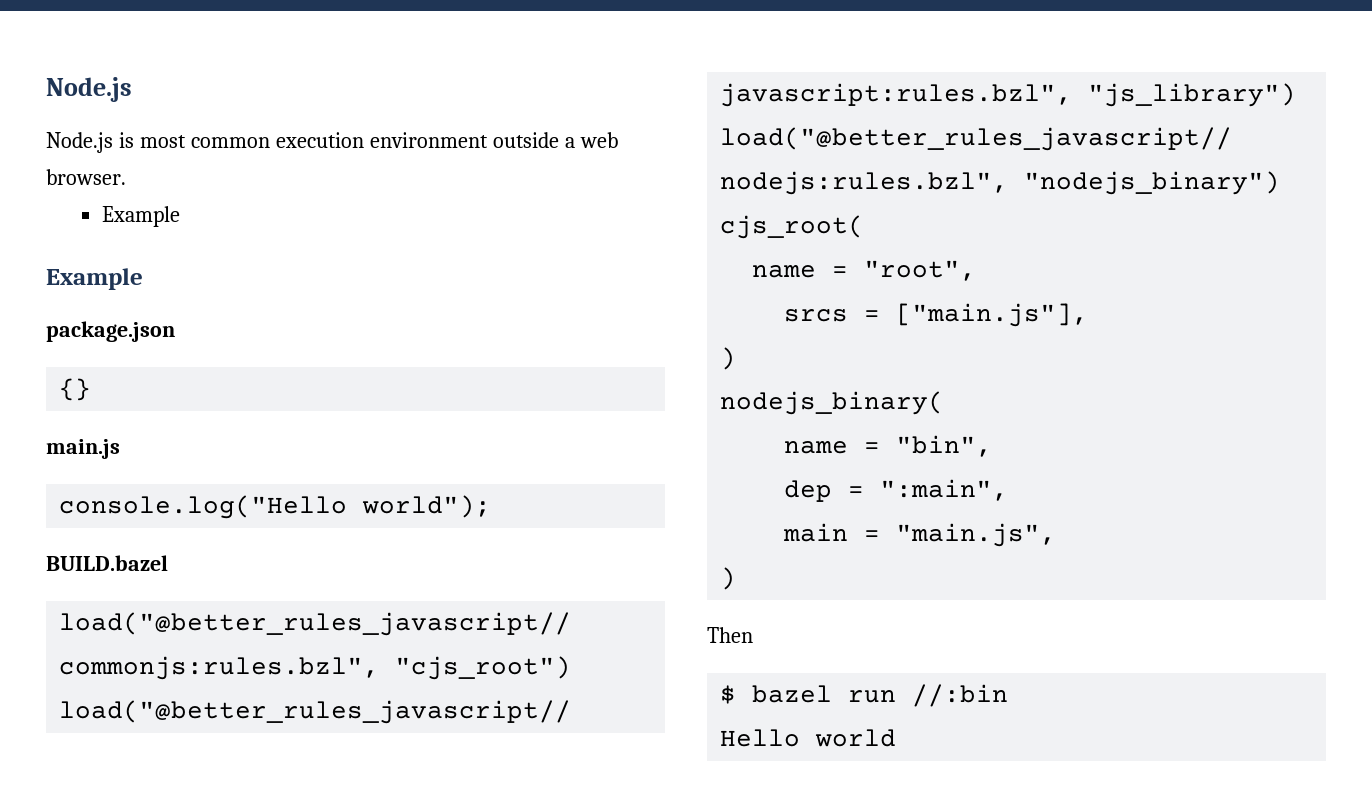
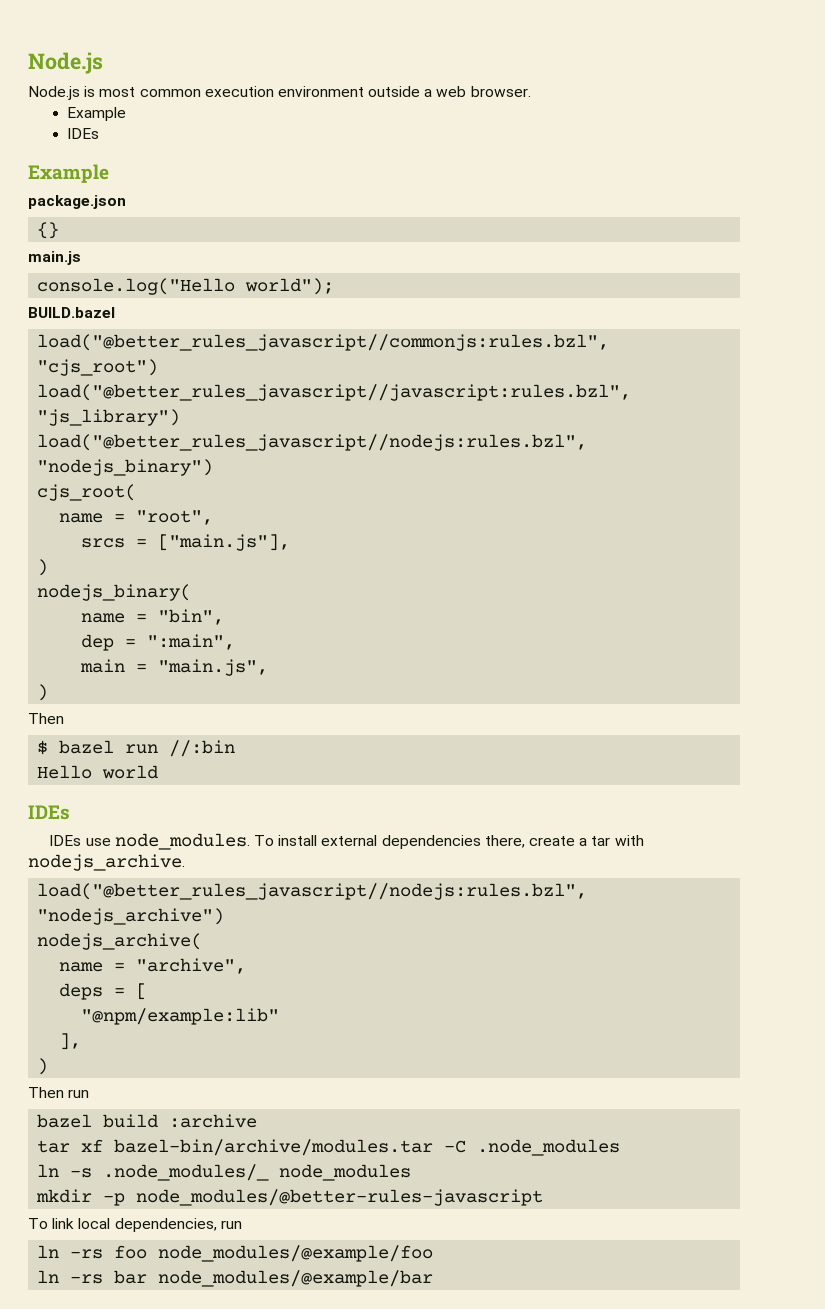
  Node.js is most common execution environment outside a web browser.
  Example
+ IDEs
  Hello world
+ IDEs
+ IDEs use node_modules. To install external dependencies there, create a tar with nodejs_archive.
+ load("@better_rules_javascript//nodejs:rules.bzl", "nodejs_archive")
+ nodejs_archive(
+ name = "archive",
+ deps = [
+ "@npm/example:lib"
+ ],
+ )
+ Then run
+ bazel build :archive
+ tar xf bazel-bin/archive/modules.tar -C .node_modules
+ ln -s .node_modules/_ node_modules
+ mkdir -p node_modules/@better-rules-javascript
+ To link local dependencies, run
+ ln -rs foo node_modules/@example/foo
+ ln -rs bar node_modules/@example/bar

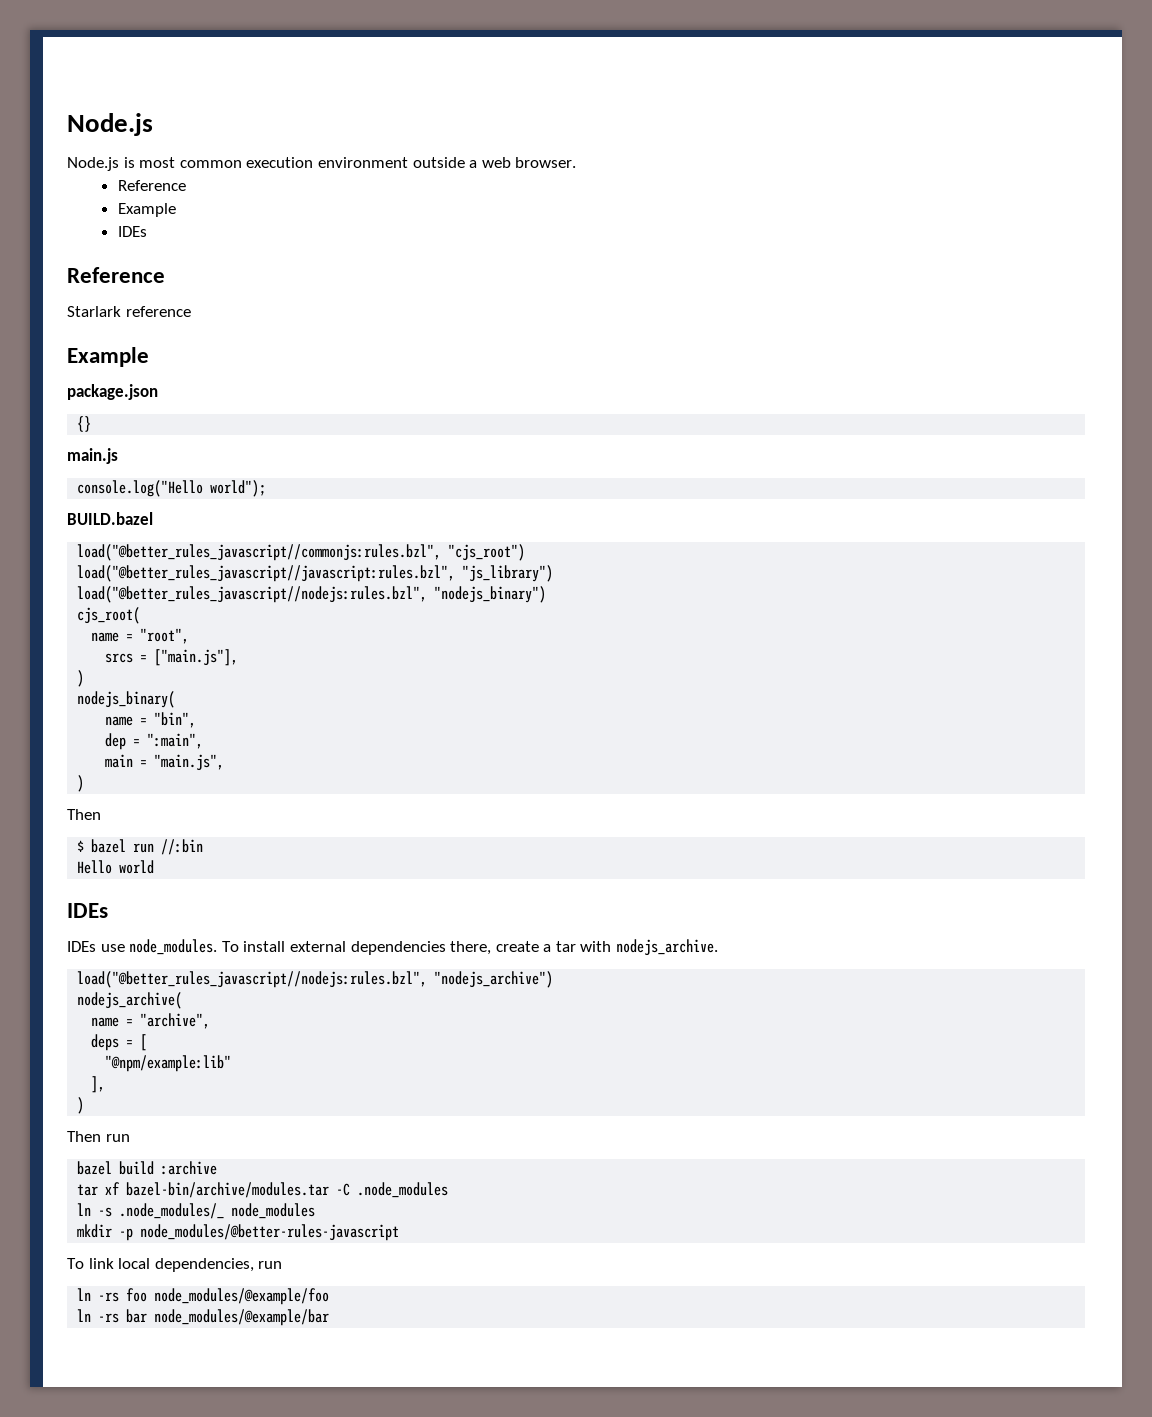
  Node.js is most common execution environment outside a web browser.
+ Reference
  Example
  IDEs
+ Reference
+ Starlark reference

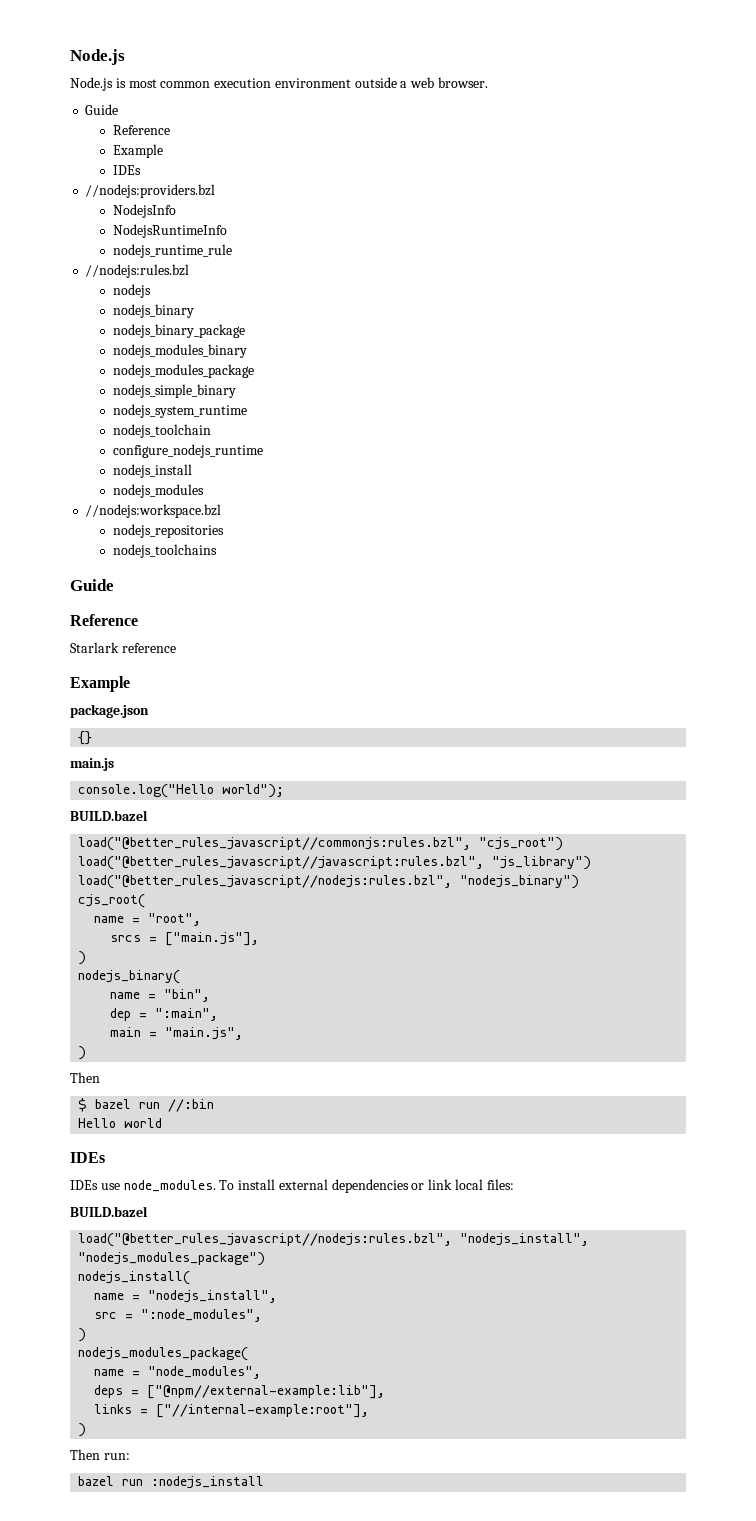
  Node.js is most common execution environment outside a web browser.
+ Guide
+ //nodejs:providers.bzl
+ NodejsInfo
+ NodejsRuntimeInfo
+ nodejs_runtime_rule
+ //nodejs:rules.bzl
+ nodejs
+ nodejs_binary
+ nodejs_binary_package
+ nodejs_modules_binary
+ nodejs_modules_package
+ nodejs_simple_binary
+ nodejs_system_runtime
+ nodejs_toolchain
+ configure_nodejs_runtime
+ nodejs_install
+ nodejs_modules
+ //nodejs:workspace.bzl
+ nodejs_repositories
+ nodejs_toolchains
+ Guide
- To install external dependencies there, create a tar with nodejs_archive.
- load("@better_rules_javascript//nodejs:rules.bzl", "nodejs_archive")
- nodejs_archive(
- name = "archive",
- deps = [
- "@npm/example:lib"
- ],
+ To install external dependencies or link local files:
+ BUILD.bazel
+ load("@better_rules_javascript//nodejs:rules.bzl", "nodejs_install", "nodejs_modules_package")
+ nodejs_install(
+ name = "nodejs_install",
+ src = ":node_modules",
  )
- Then run
- bazel build :archive
- tar xf bazel-bin/archive/modules.tar -C .node_modules
- ln -s .node_modules/_ node_modules
- mkdir -p node_modules/@better-rules-javascript
- To link local dependencies, run
- ln -rs foo node_modules/@example/foo
- ln -rs bar node_modules/@example/bar
+ nodejs_modules_package(
+ name = "node_modules",
+ deps = ["@npm//external-example:lib"],
+ links = ["//internal-example:root"],
+ )
+ Then run:
+ bazel run :nodejs_install

